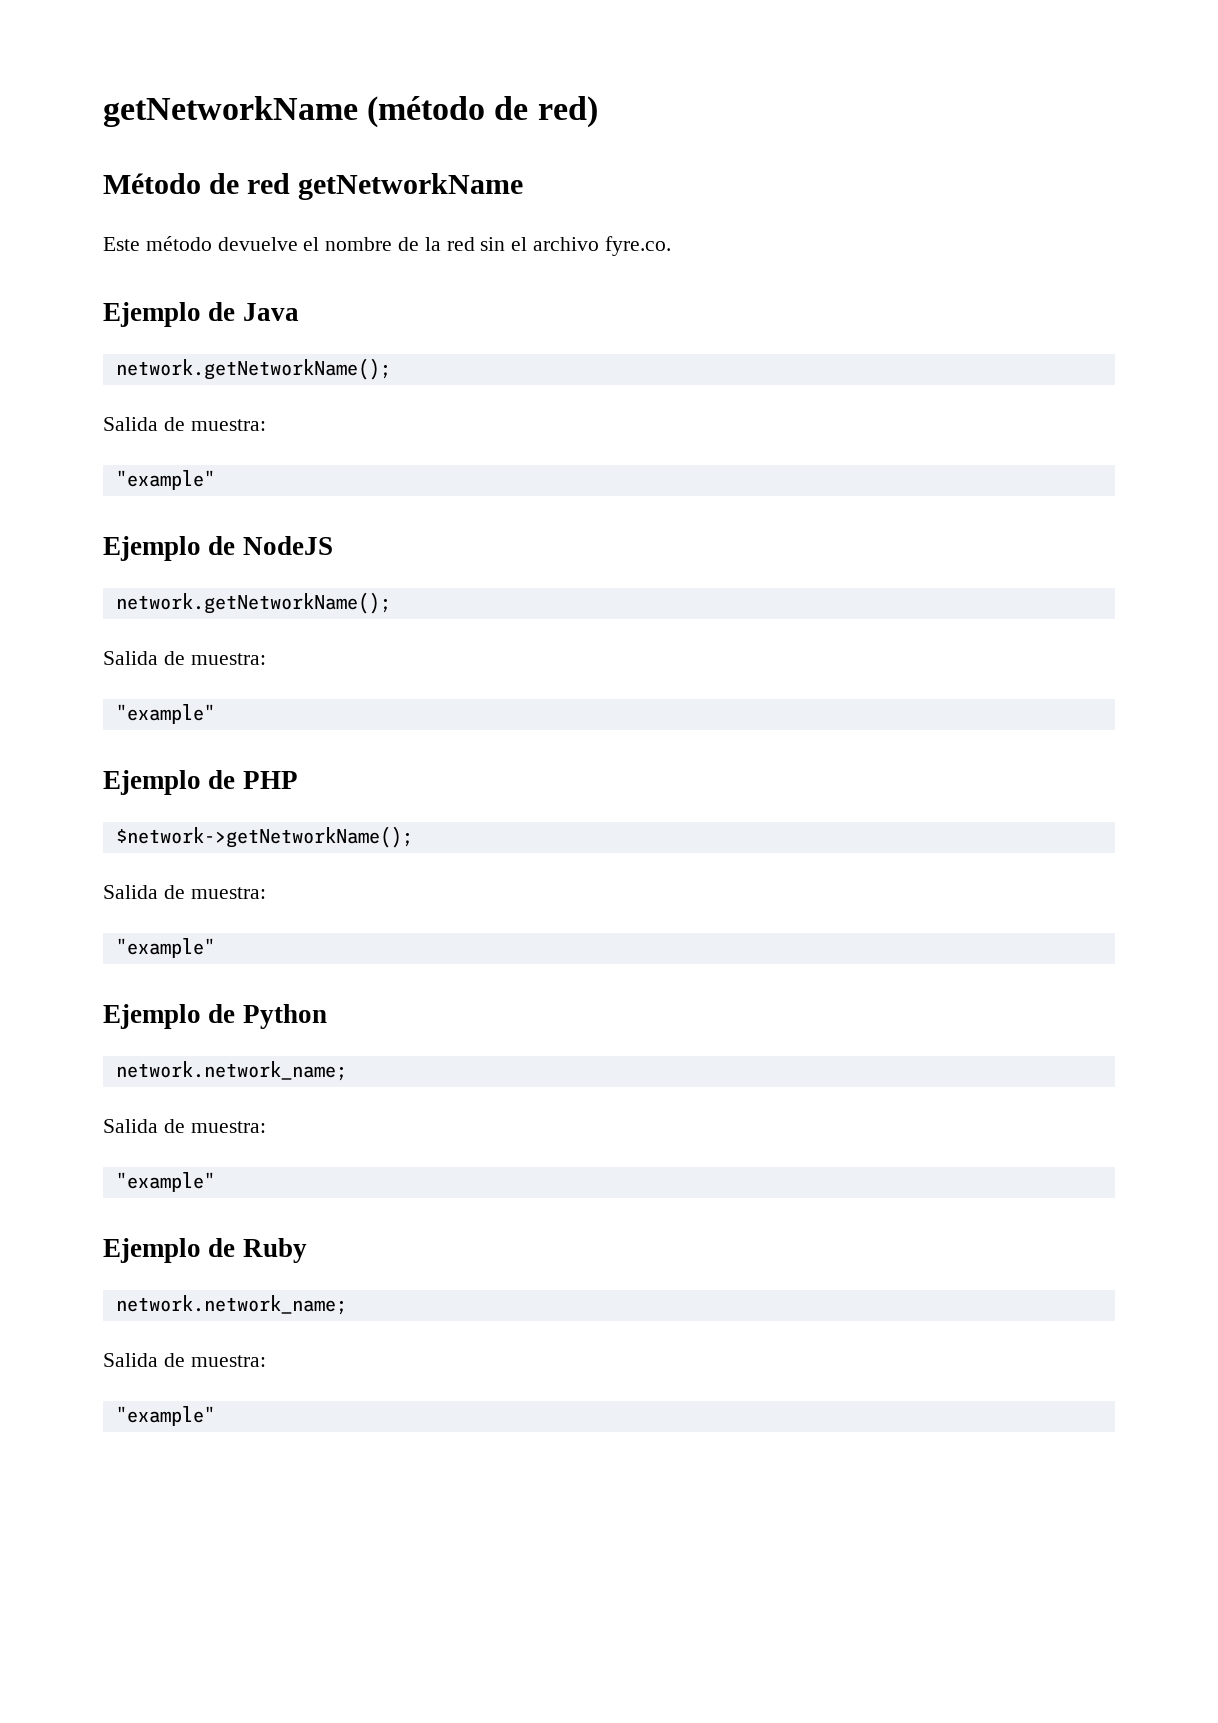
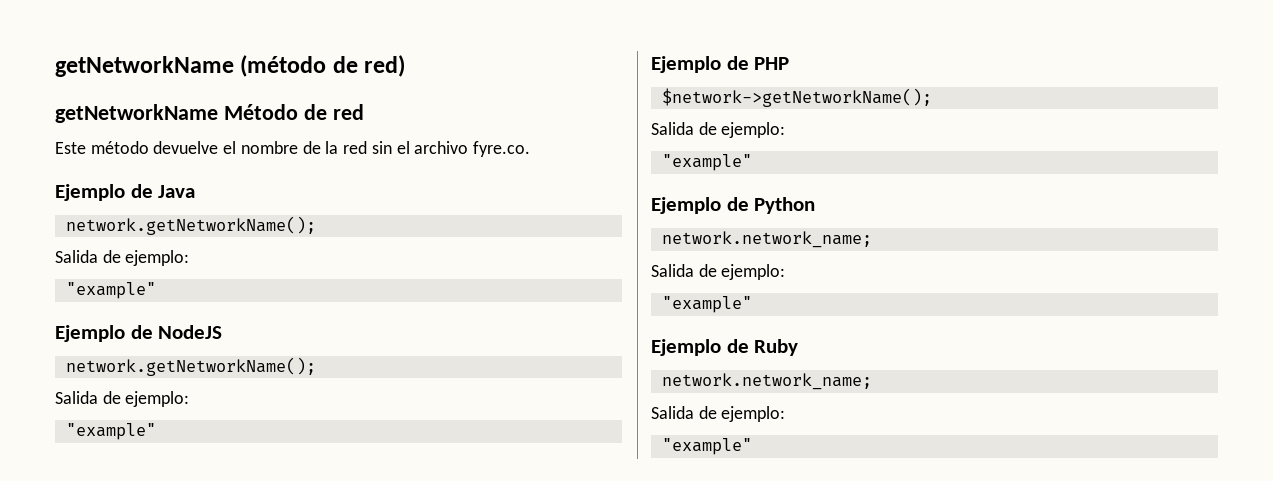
- Método de red getNetworkName
+ getNetworkName Método de red
  Ejemplo de Java
  network.getNetworkName();
- Salida de muestra:
+ Salida de ejemplo:
  Ejemplo de NodeJS
  network.getNetworkName();
- Salida de muestra:
+ Salida de ejemplo:
  $network->getNetworkName();
- Salida de muestra:
+ Salida de ejemplo:
  Ejemplo de Python
  network.network_name;
- Salida de muestra:
+ Salida de ejemplo:
  Ejemplo de Ruby
  network.network_name;
- Salida de muestra:
+ Salida de ejemplo:

